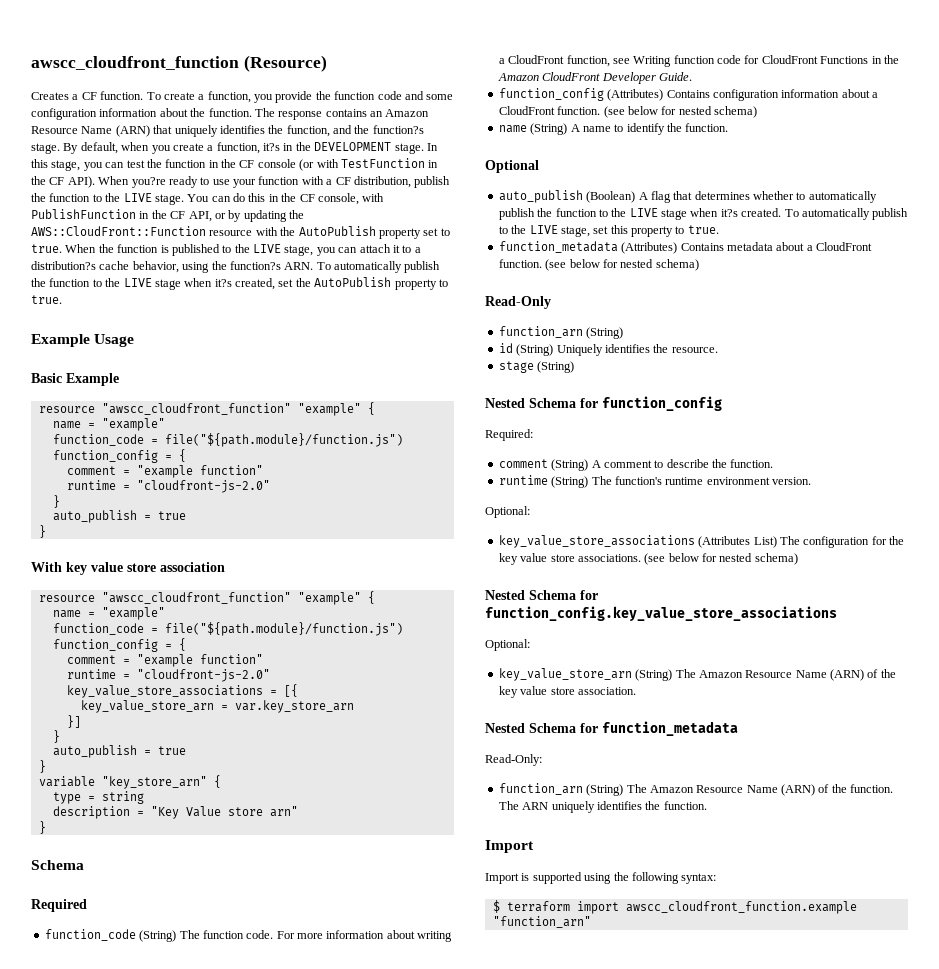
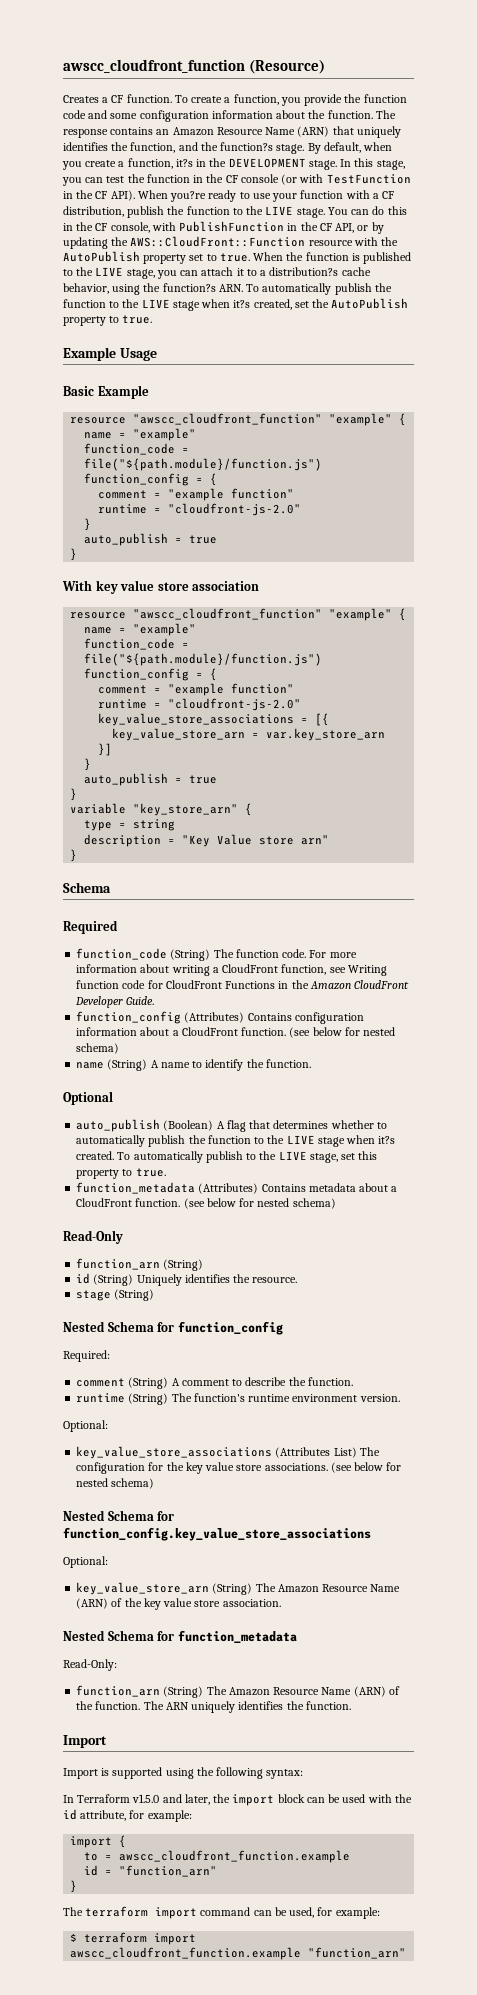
+ In Terraform v1.5.0 and later, the import block can be used with the id attribute, for example:
+ import {
+ to = awscc_cloudfront_function.example
+ id = "function_arn"
+ }
+ The terraform import command can be used, for example:

